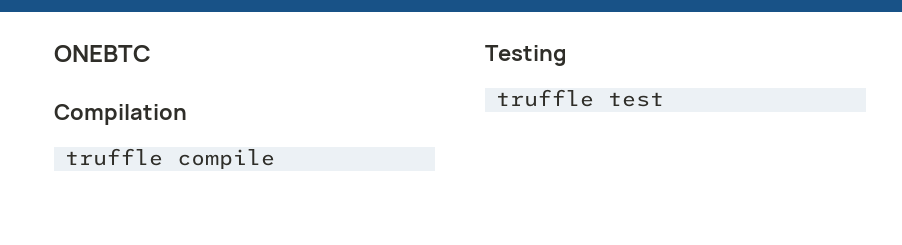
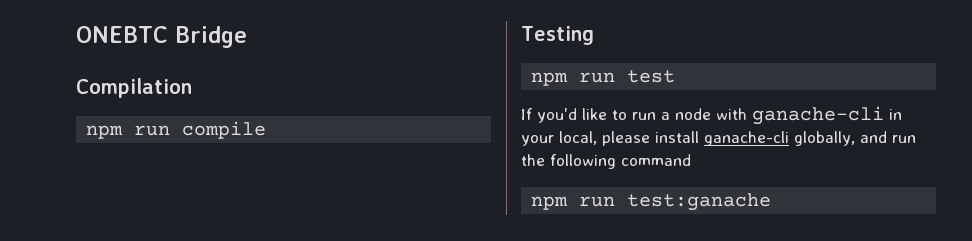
- ONEBTC
+ ONEBTC Bridge
- truffle compile
+ npm run compile
- truffle test
+ npm run test
+ If you'd like to run a node with ganache-cli in your local, please install ganache-cli globally, and run the following command
+ npm run test:ganache

